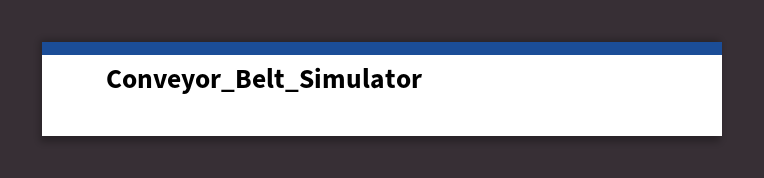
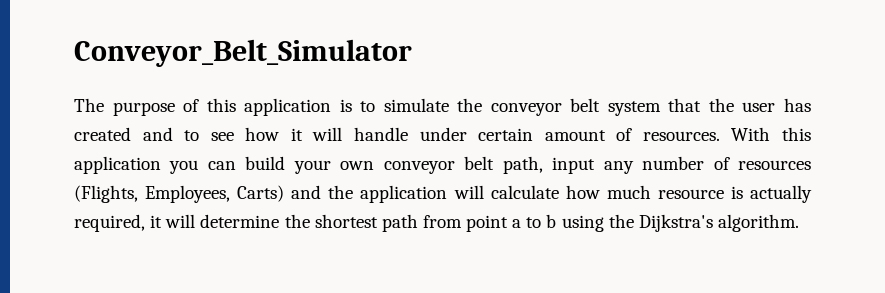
+ The purpose of this application is to simulate the conveyor belt system that the user has created and to see how it will handle under certain amount of resources. With this application you can build your own conveyor belt path, input any number of resources (Flights, Employees, Carts) and the application will calculate how much resource is actually required, it will determine the shortest path from point a to b using the Dijkstra's algorithm.

